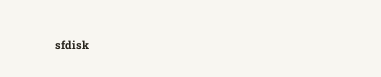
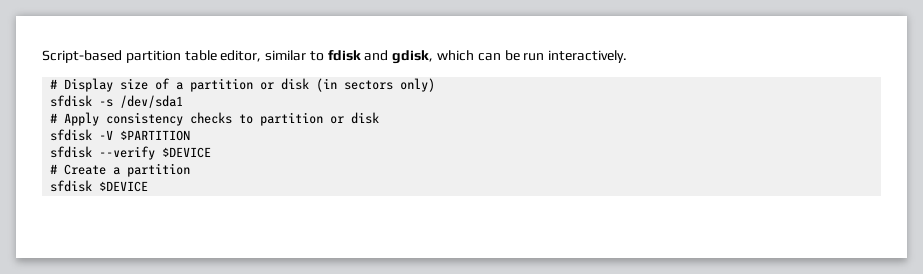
- sfdisk
+ Script-based partition table editor, similar to fdisk and gdisk, which can be run interactively.
+ # Display size of a partition or disk (in sectors only)
+ sfdisk -s /dev/sda1
+ # Apply consistency checks to partition or disk
+ sfdisk -V $PARTITION
+ sfdisk --verify $DEVICE
+ # Create a partition
+ sfdisk $DEVICE

